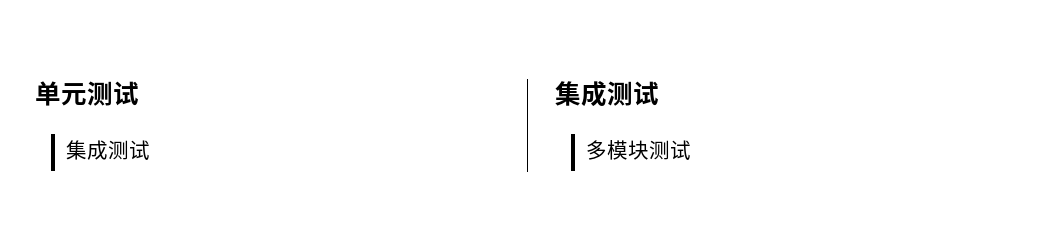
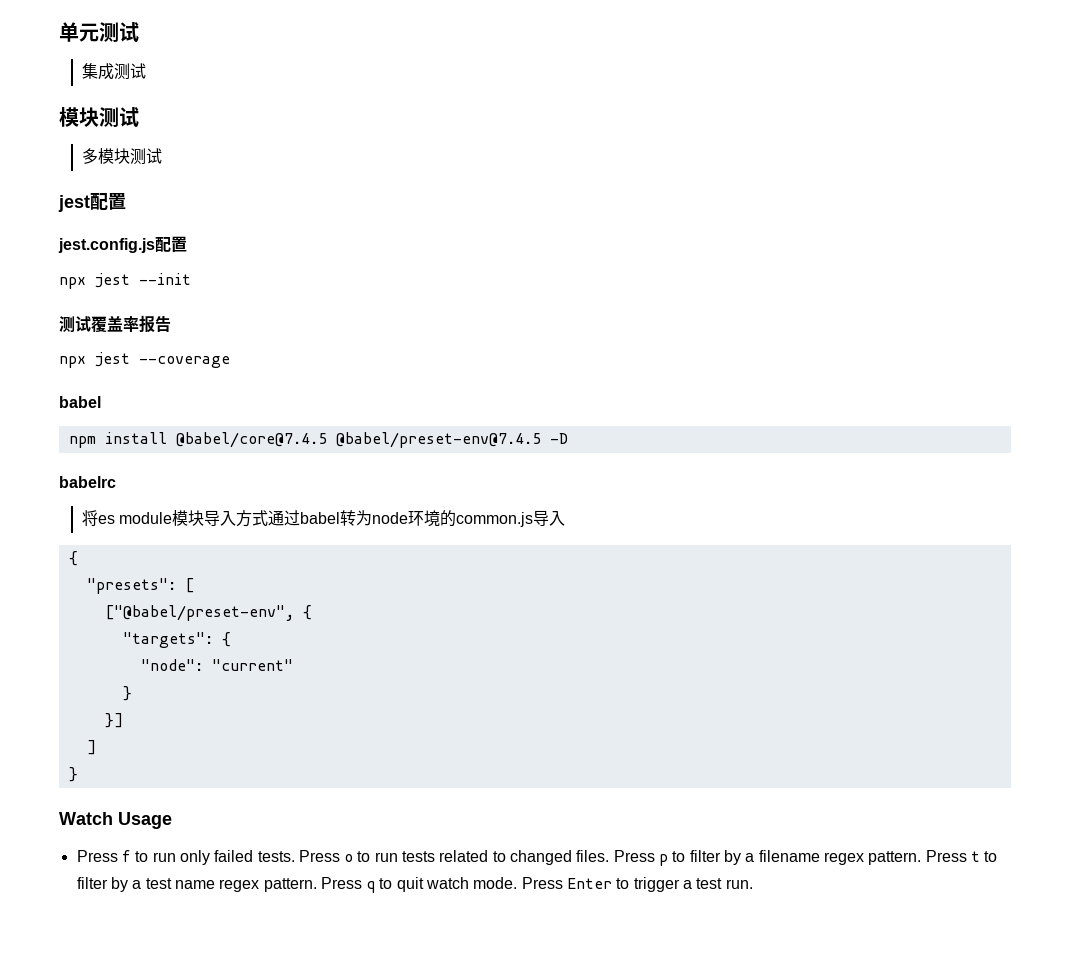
  单元测试
  集成测试
- 集成测试
+ 模块测试
+ jest配置
+ jest.config.js配置
+ npx jest --init
+ 测试覆盖率报告
+ npx jest --coverage
+ babel
+ npm install @babel/core@7.4.5 @babel/preset-env@7.4.5 -D
+ babelrc
+ 将es module模块导入方式通过babel转为node环境的common.js导入
+ {
+ "presets": [
+ ["@babel/preset-env", {
+ "targets": {
+ "node": "current"
+ }
+ }]
+ ]
+ }
+ Watch Usage
+ Press f to run only failed tests. Press o to run tests related to changed files. Press p to filter by a filename regex pattern. Press t to filter by a test name regex pattern. Press q to quit watch mode. Press Enter to trigger a test run.

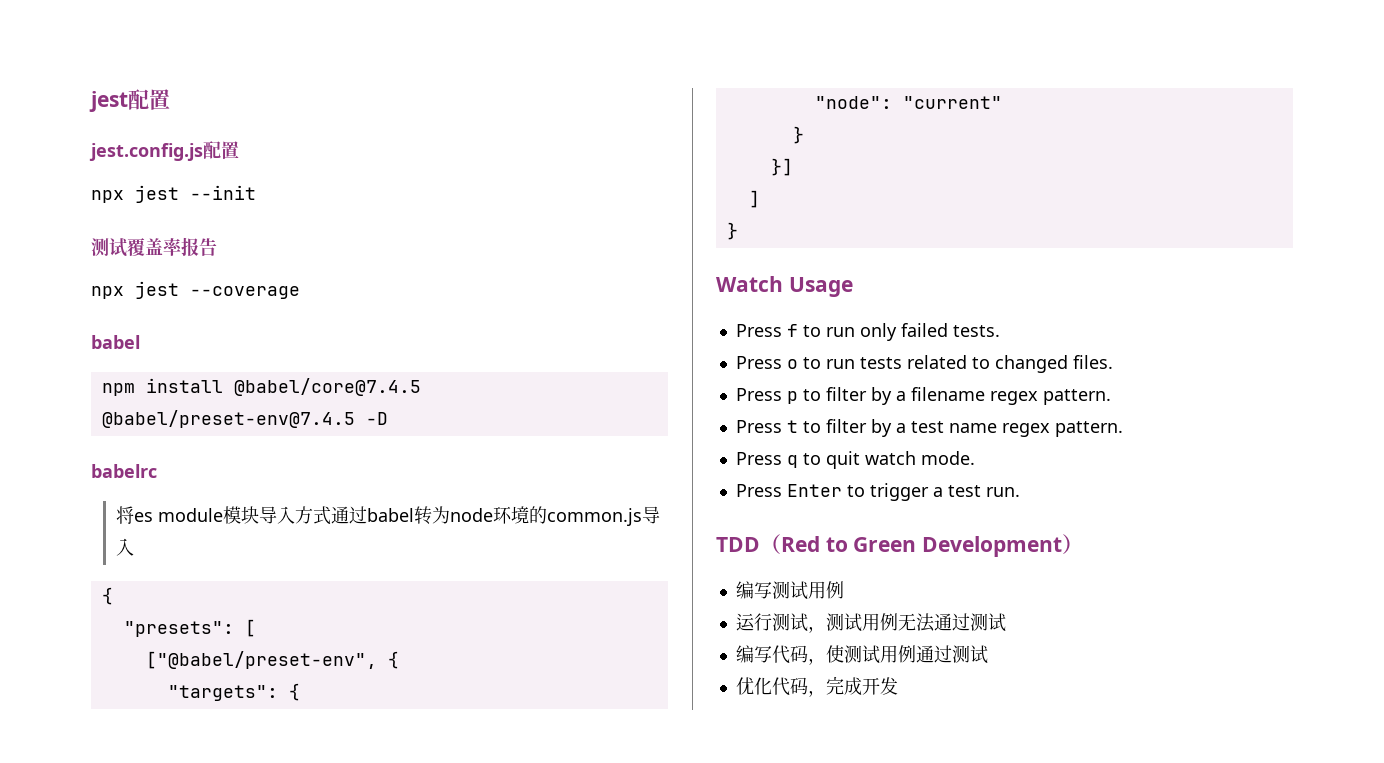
- 单元测试
- 集成测试
- 模块测试
- 多模块测试
- Press f to run only failed tests. Press o to run tests related to changed files. Press p to filter by a filename regex pattern. Press t to filter by a test name regex pattern. Press q to quit watch mode. Press Enter to trigger a test run.
+ Press f to run only failed tests.
+ Press o to run tests related to changed files.
+ Press p to filter by a filename regex pattern.
+ Press t to filter by a test name regex pattern.
+ Press q to quit watch mode.
+ Press Enter to trigger a test run.
+ TDD（Red to Green Development）
+ 编写测试用例
+ 运行测试，测试用例无法通过测试
+ 编写代码，使测试用例通过测试
+ 优化代码，完成开发

